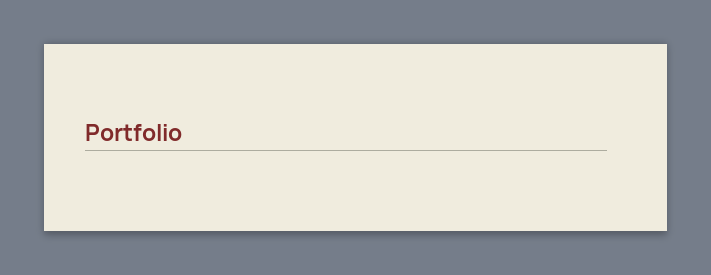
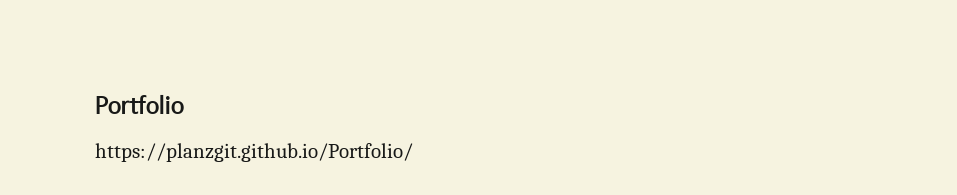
+ https://planzgit.github.io/Portfolio/

